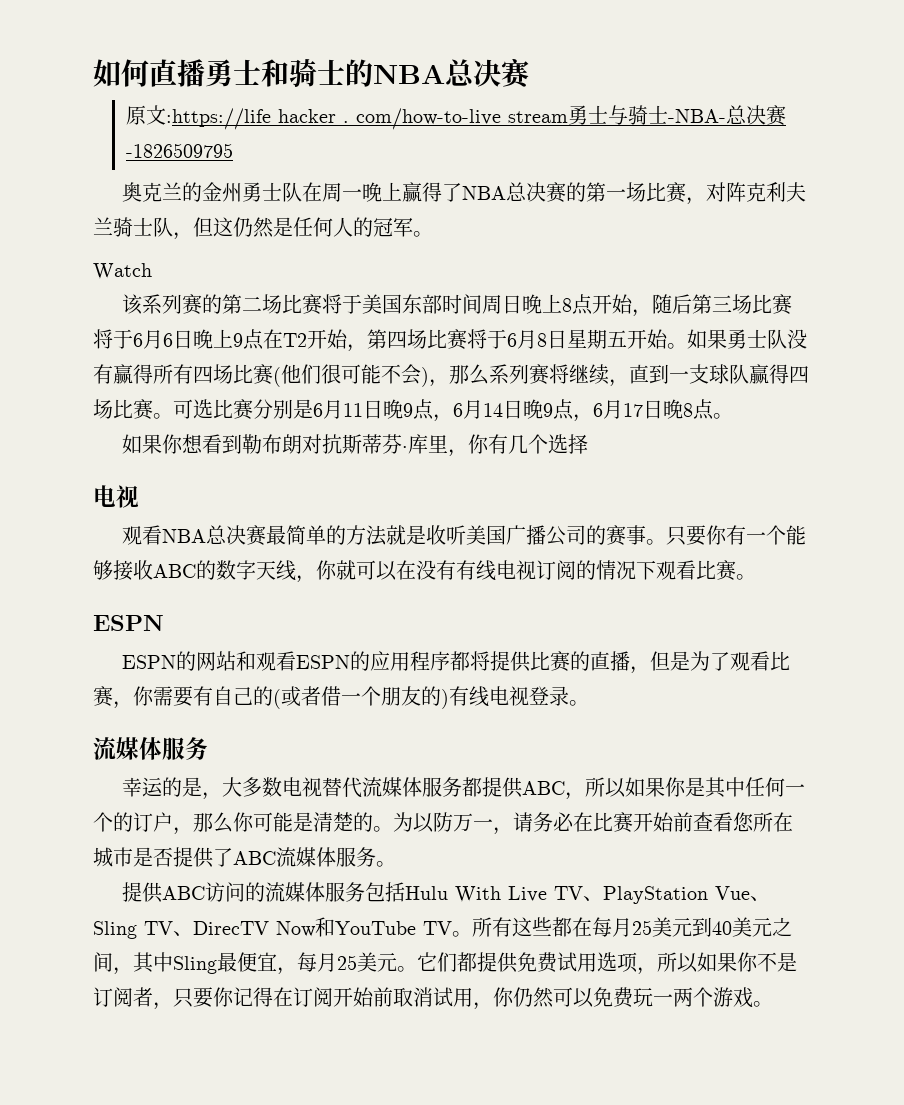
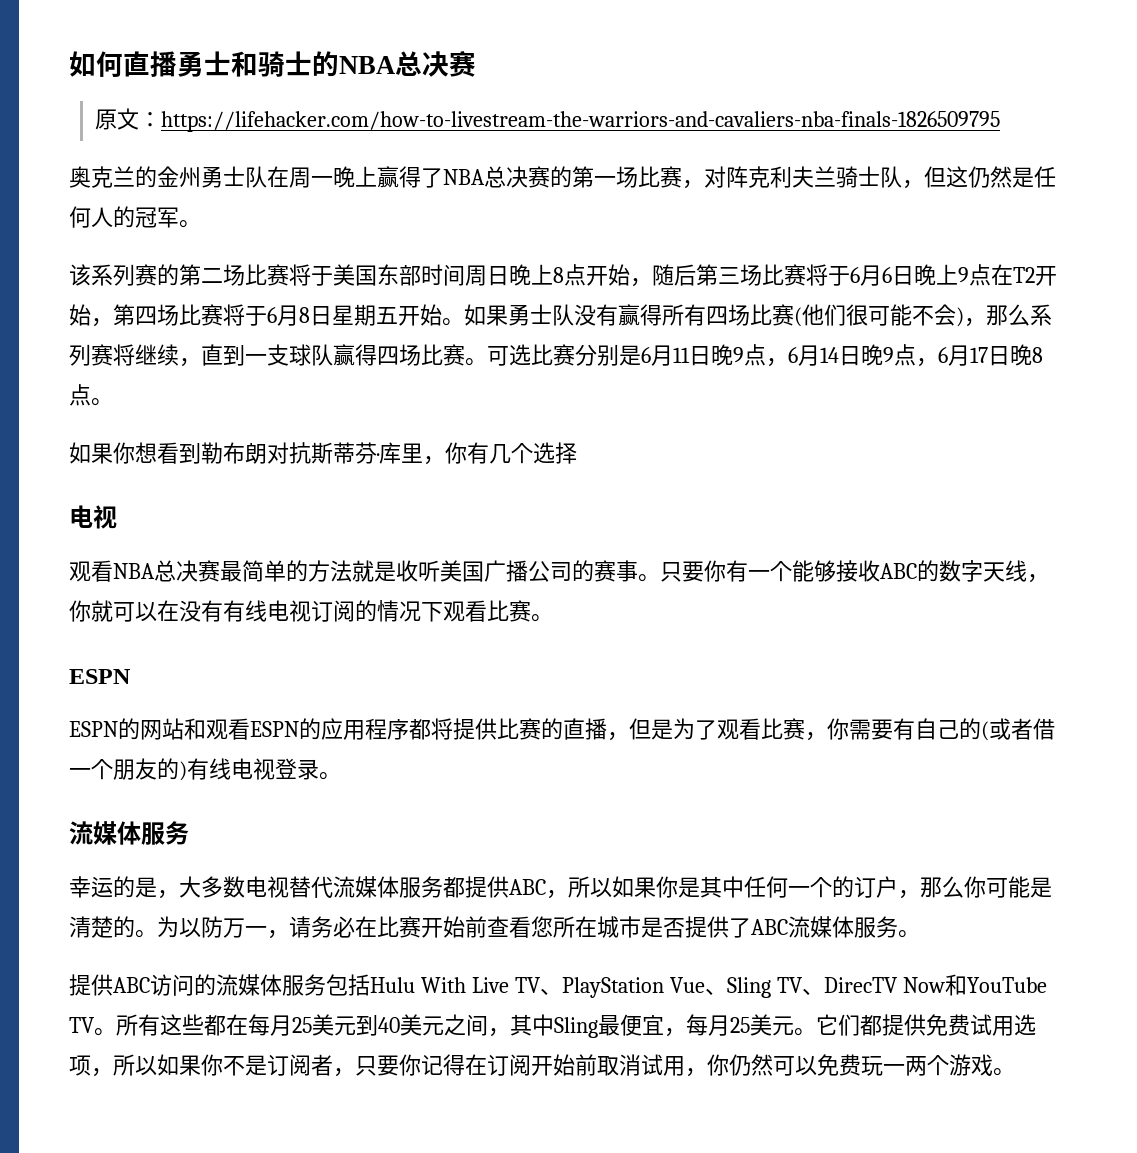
- 原文:https://life hacker . com/how-to-live stream勇士与骑士-NBA-总决赛-1826509795
+ 原文：https://lifehacker.com/how-to-livestream-the-warriors-and-cavaliers-nba-finals-1826509795
- Watch

